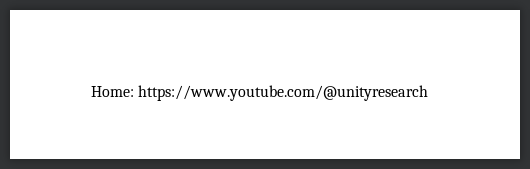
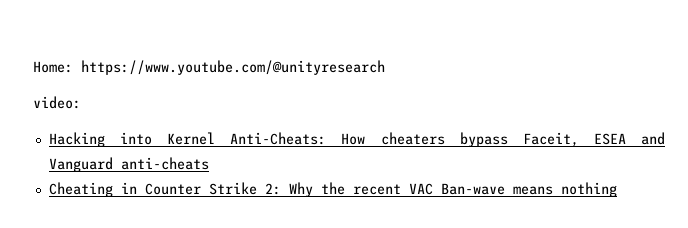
+ video:
+ Hacking into Kernel Anti-Cheats: How cheaters bypass Faceit, ESEA and Vanguard anti-cheats
+ Cheating in Counter Strike 2: Why the recent VAC Ban-wave means nothing

